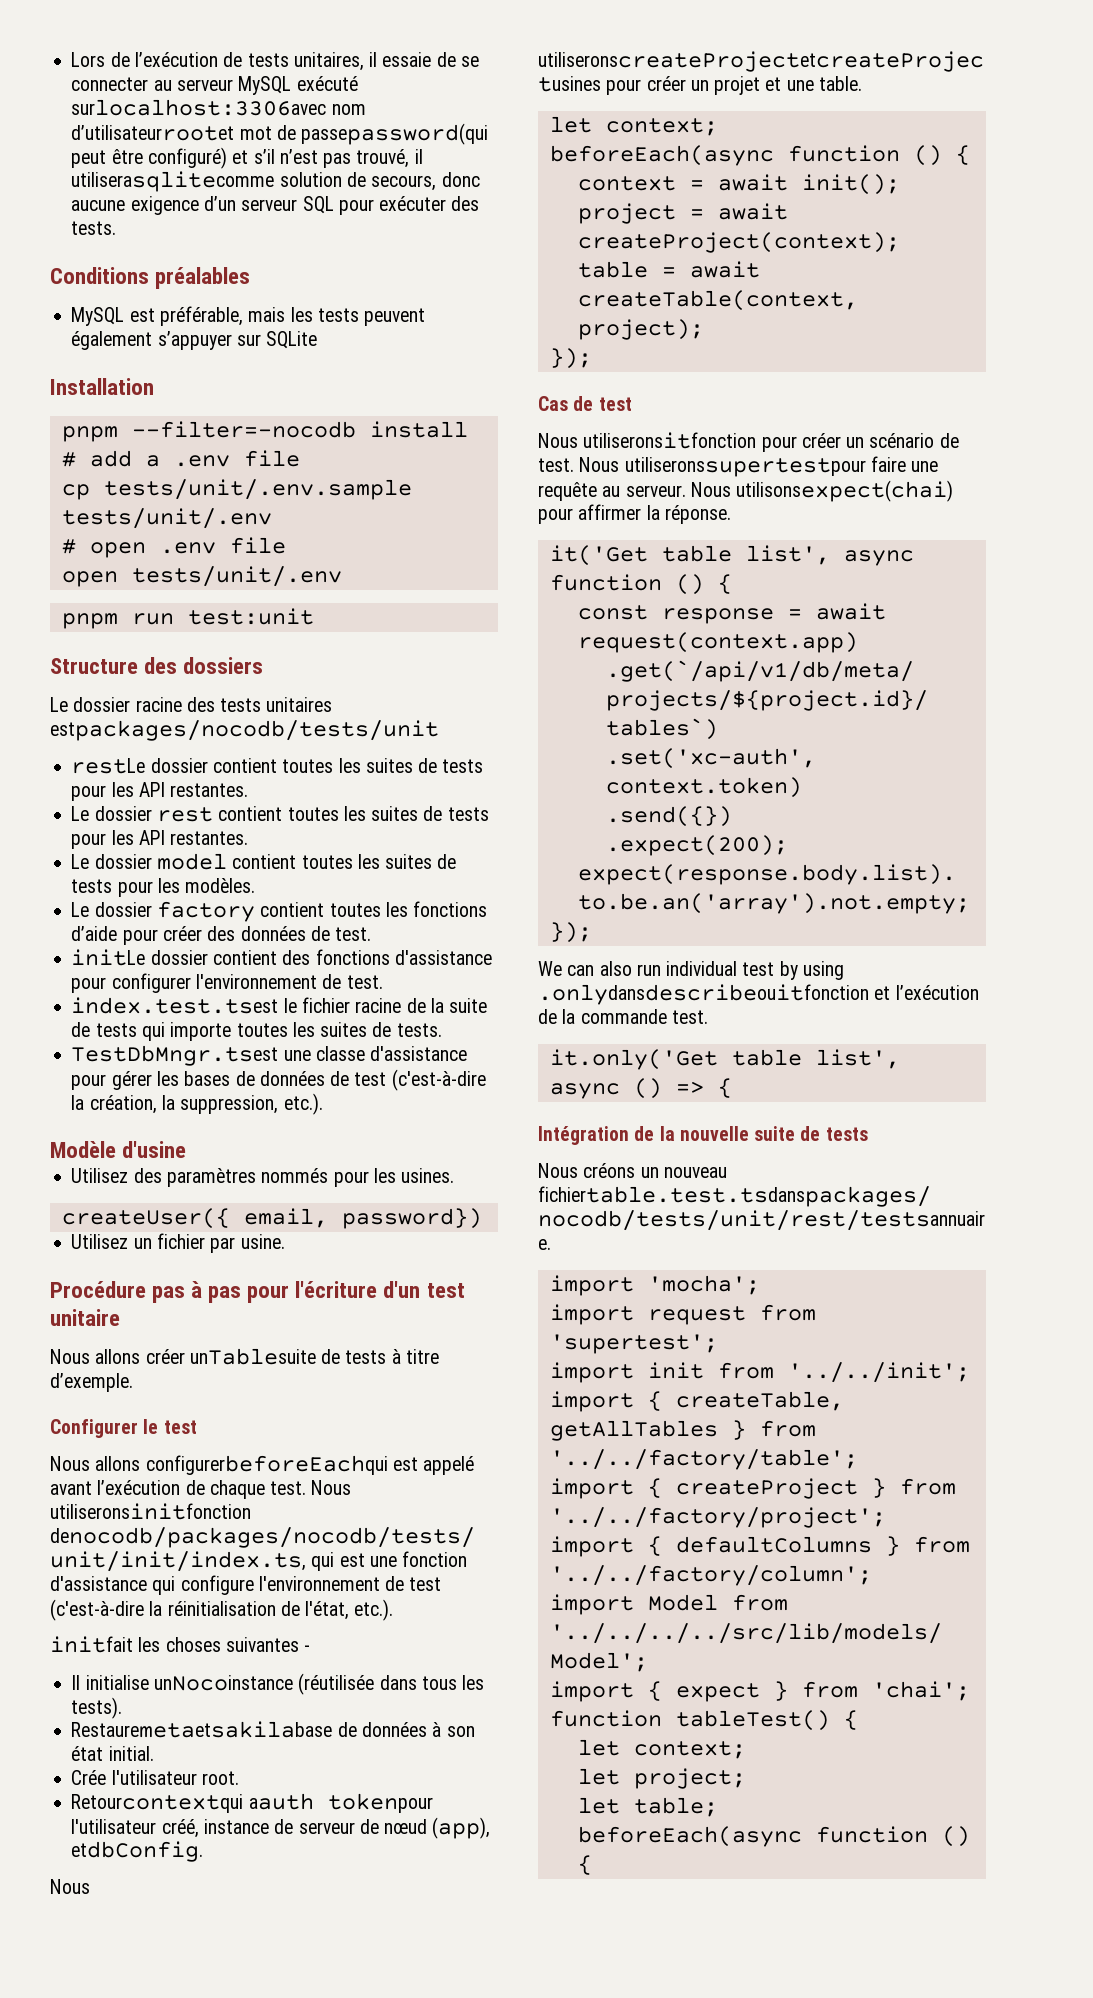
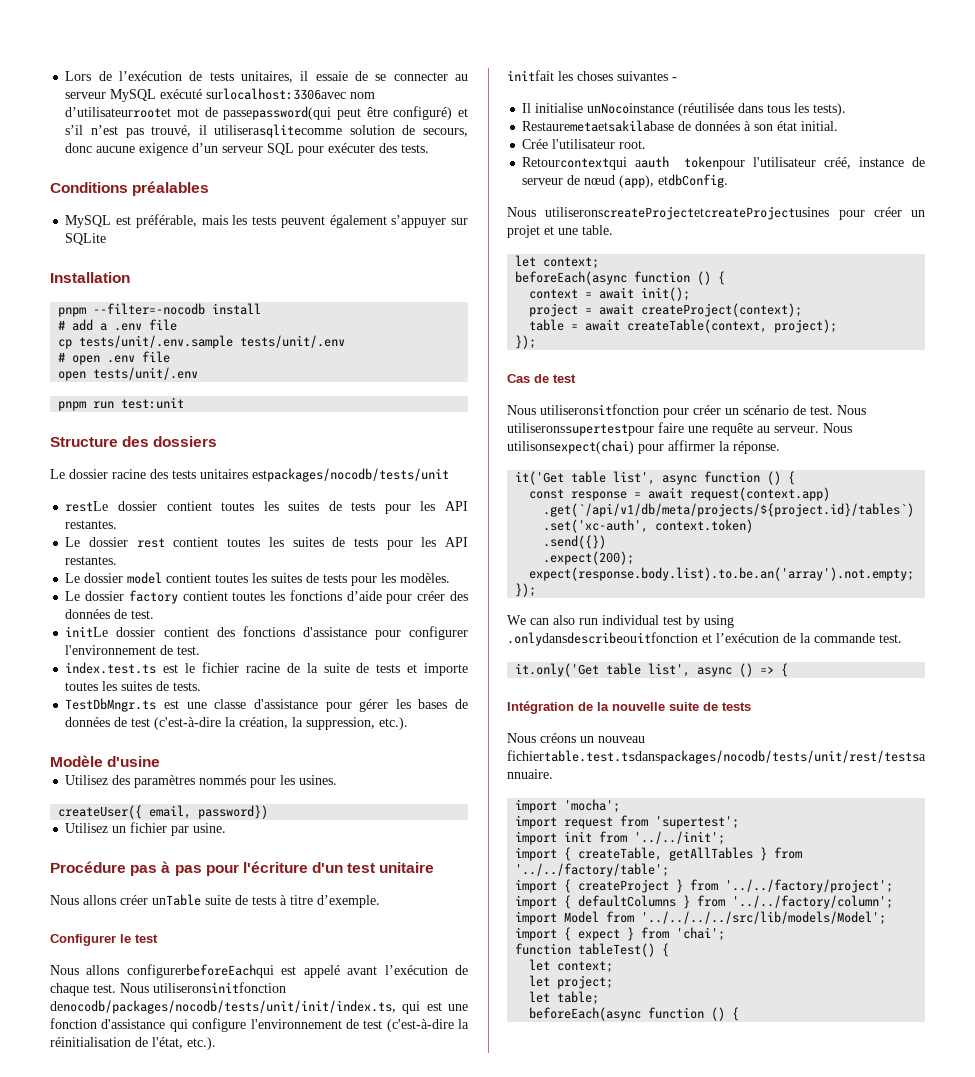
- index.test.tsest le fichier racine de la suite de tests qui importe toutes les suites de tests.
+ index.test.ts est le fichier racine de la suite de tests et importe toutes les suites de tests.
- TestDbMngr.tsest une classe d'assistance pour gérer les bases de données de test (c'est-à-dire la création, la suppression, etc.).
+ TestDbMngr.ts est une classe d'assistance pour gérer les bases de données de test (c'est-à-dire la création, la suppression, etc.).
- Nous allons créer unTablesuite de tests à titre d’exemple.
+ Nous allons créer unTable suite de tests à titre d’exemple.

